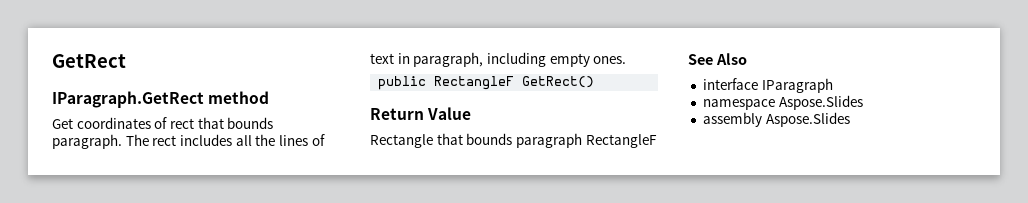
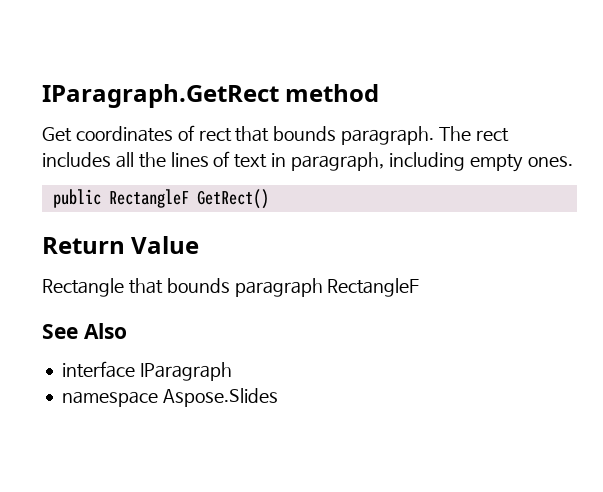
- GetRect
- assembly Aspose.Slides

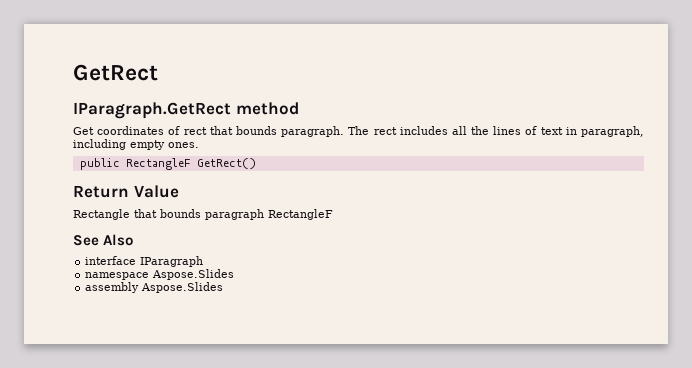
+ GetRect
+ assembly Aspose.Slides

